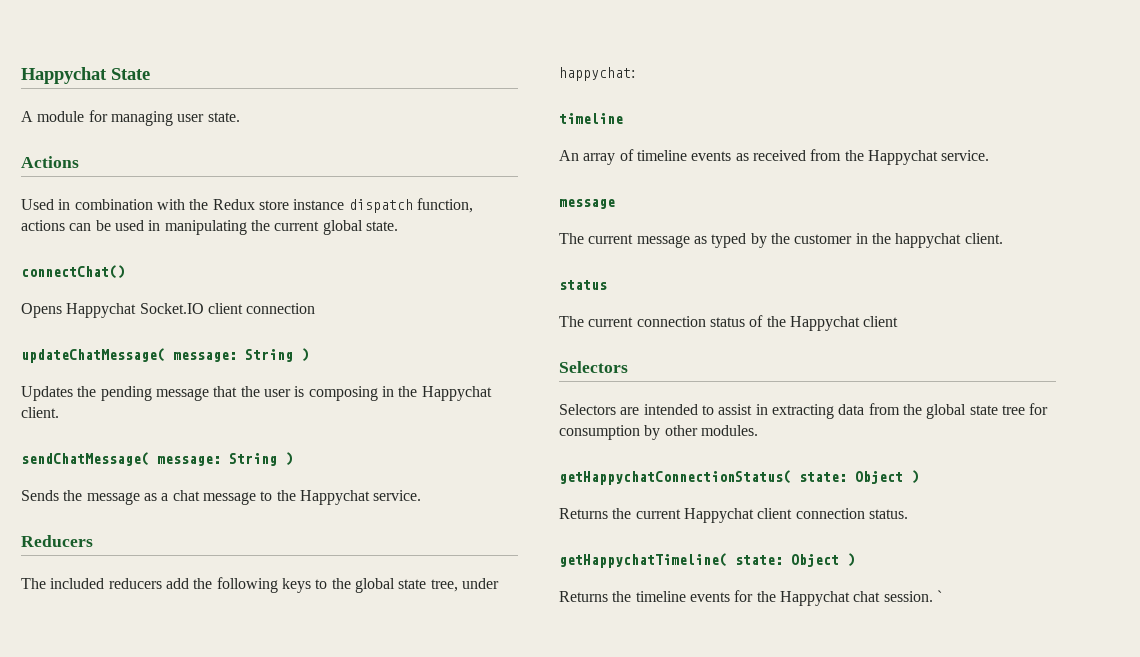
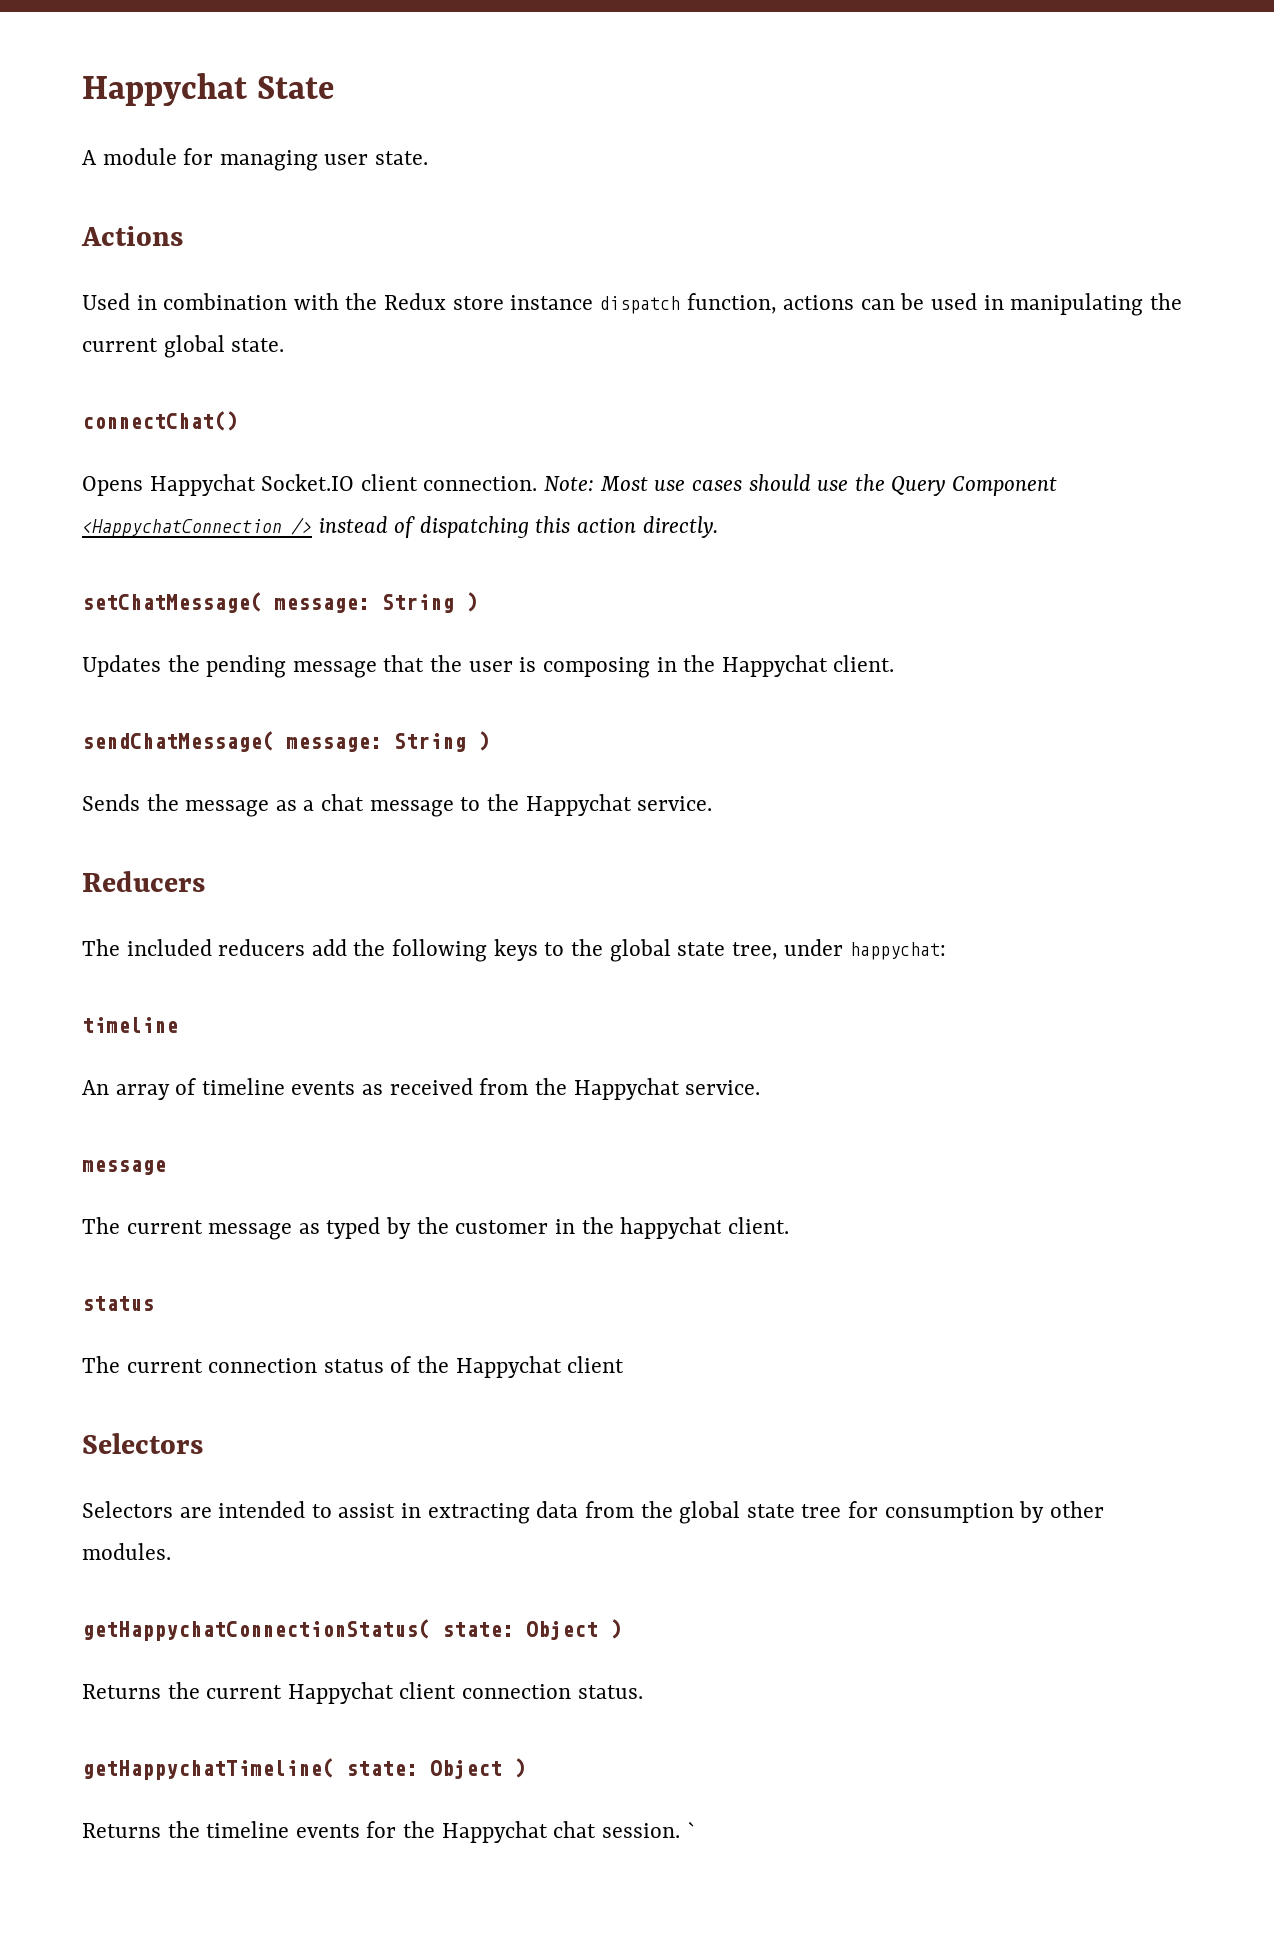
- Opens Happychat Socket.IO client connection
- updateChatMessage( message: String )
+ Opens Happychat Socket.IO client connection. Note: Most use cases should use the Query Component <HappychatConnection /> instead of dispatching this action directly.
+ setChatMessage( message: String )

